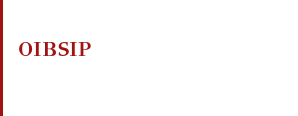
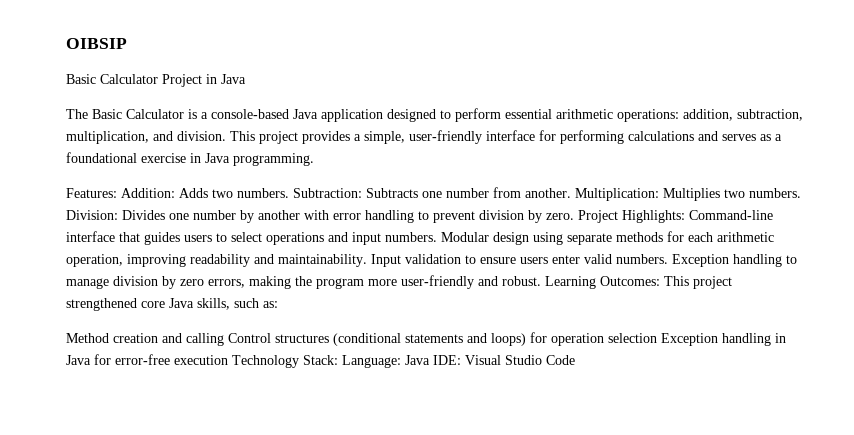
+ Basic Calculator Project in Java
+ The Basic Calculator is a console-based Java application designed to perform essential arithmetic operations: addition, subtraction, multiplication, and division. This project provides a simple, user-friendly interface for performing calculations and serves as a foundational exercise in Java programming.
+ Features: Addition: Adds two numbers. Subtraction: Subtracts one number from another. Multiplication: Multiplies two numbers. Division: Divides one number by another with error handling to prevent division by zero. Project Highlights: Command-line interface that guides users to select operations and input numbers. Modular design using separate methods for each arithmetic operation, improving readability and maintainability. Input validation to ensure users enter valid numbers. Exception handling to manage division by zero errors, making the program more user-friendly and robust. Learning Outcomes: This project strengthened core Java skills, such as:
+ Method creation and calling Control structures (conditional statements and loops) for operation selection Exception handling in Java for error-free execution Technology Stack: Language: Java IDE: Visual Studio Code

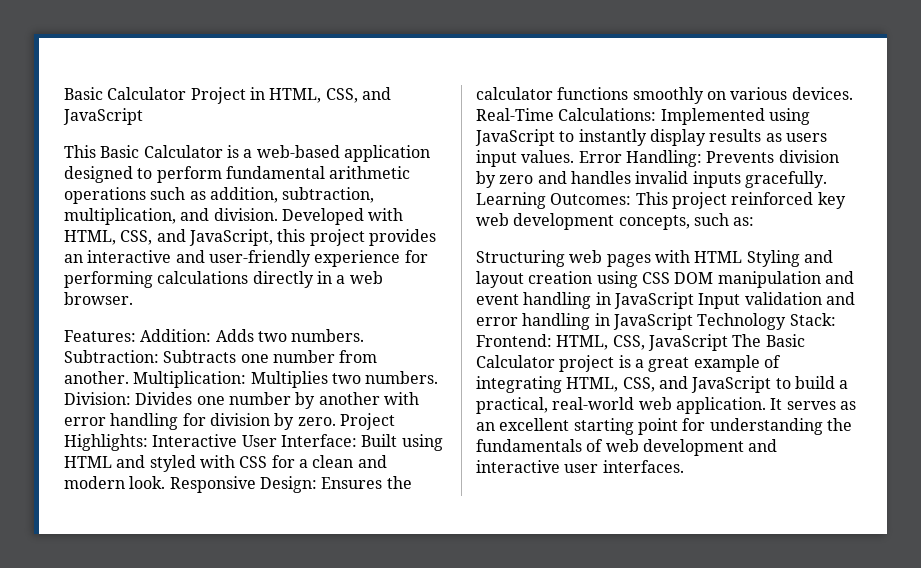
- OIBSIP
- Basic Calculator Project in Java
- The Basic Calculator is a console-based Java application designed to perform essential arithmetic operations: addition, subtraction, multiplication, and division.
+ Basic Calculator Project in HTML, CSS, and JavaScript
+ This Basic Calculator is a web-based application designed to perform fundamental arithmetic operations such as addition, subtraction, multiplication, and division.
- This project provides a simple, user-friendly interface for performing calculations and serves as a foundational exercise in Java programming.
+ Developed with HTML, CSS, and JavaScript, this project provides an interactive and user-friendly experience for performing calculations directly in a web browser.
- Division: Divides one number by another with error handling to prevent division by zero.
+ Division: Divides one number by another with error handling for division by zero.
- Project Highlights: Command-line interface that guides users to select operations and input numbers. Modular design using separate methods for each arithmetic operation, improving readability and maintainability. Input validation to ensure users enter valid numbers. Exception handling to manage division by zero errors, making the program more user-friendly and robust. Learning Outcomes: This project strengthened core Java skills, such as:
- Method creation and calling Control structures (conditional statements and loops) for operation selection Exception handling in Java for error-free execution Technology Stack: Language: Java IDE: Visual Studio Code
+ Project Highlights: Interactive User Interface: Built using HTML and styled with CSS for a clean and modern look. Responsive Design: Ensures the calculator functions smoothly on various devices. Real-Time Calculations: Implemented using JavaScript to instantly display results as users input values. Error Handling: Prevents division by zero and handles invalid inputs gracefully. Learning Outcomes: This project reinforced key web development concepts, such as:
+ Structuring web pages with HTML Styling and layout creation using CSS DOM manipulation and event handling in JavaScript Input validation and error handling in JavaScript Technology Stack: Frontend: HTML, CSS, JavaScript The Basic Calculator project is a great example of integrating HTML, CSS, and JavaScript to build a practical, real-world web application. It serves as an excellent starting point for understanding the fundamentals of web development and interactive user interfaces.

